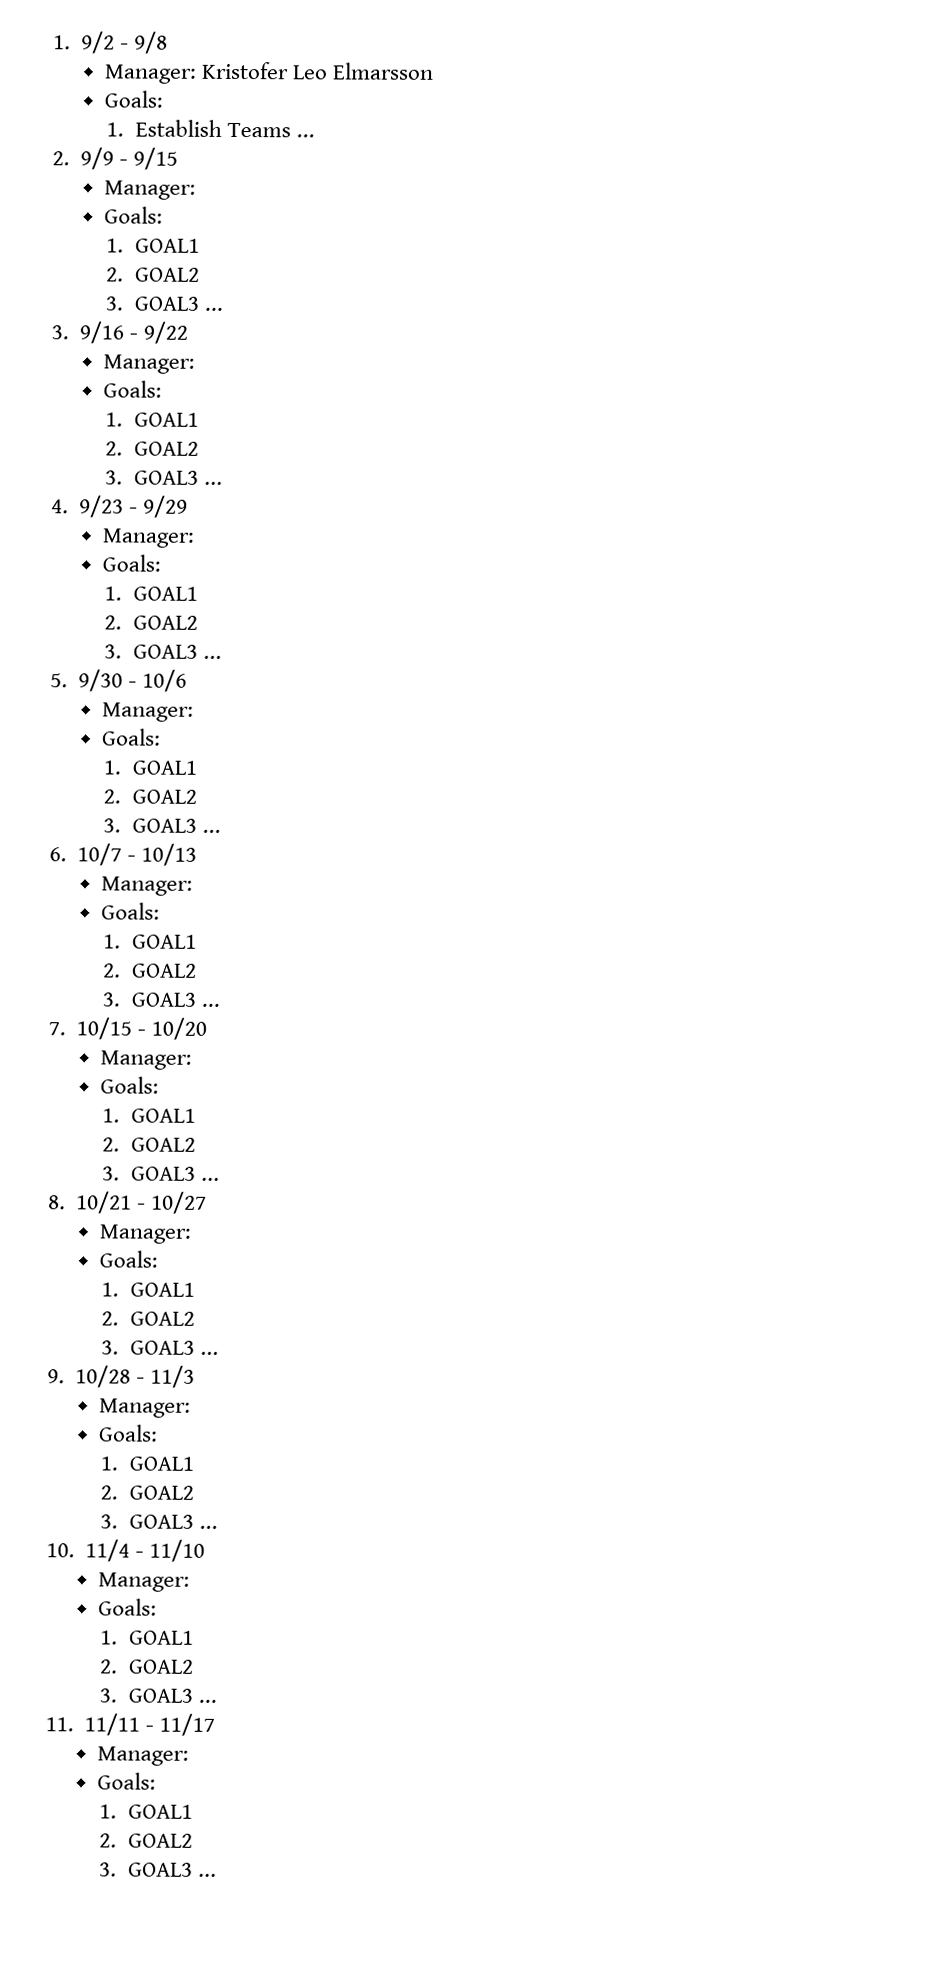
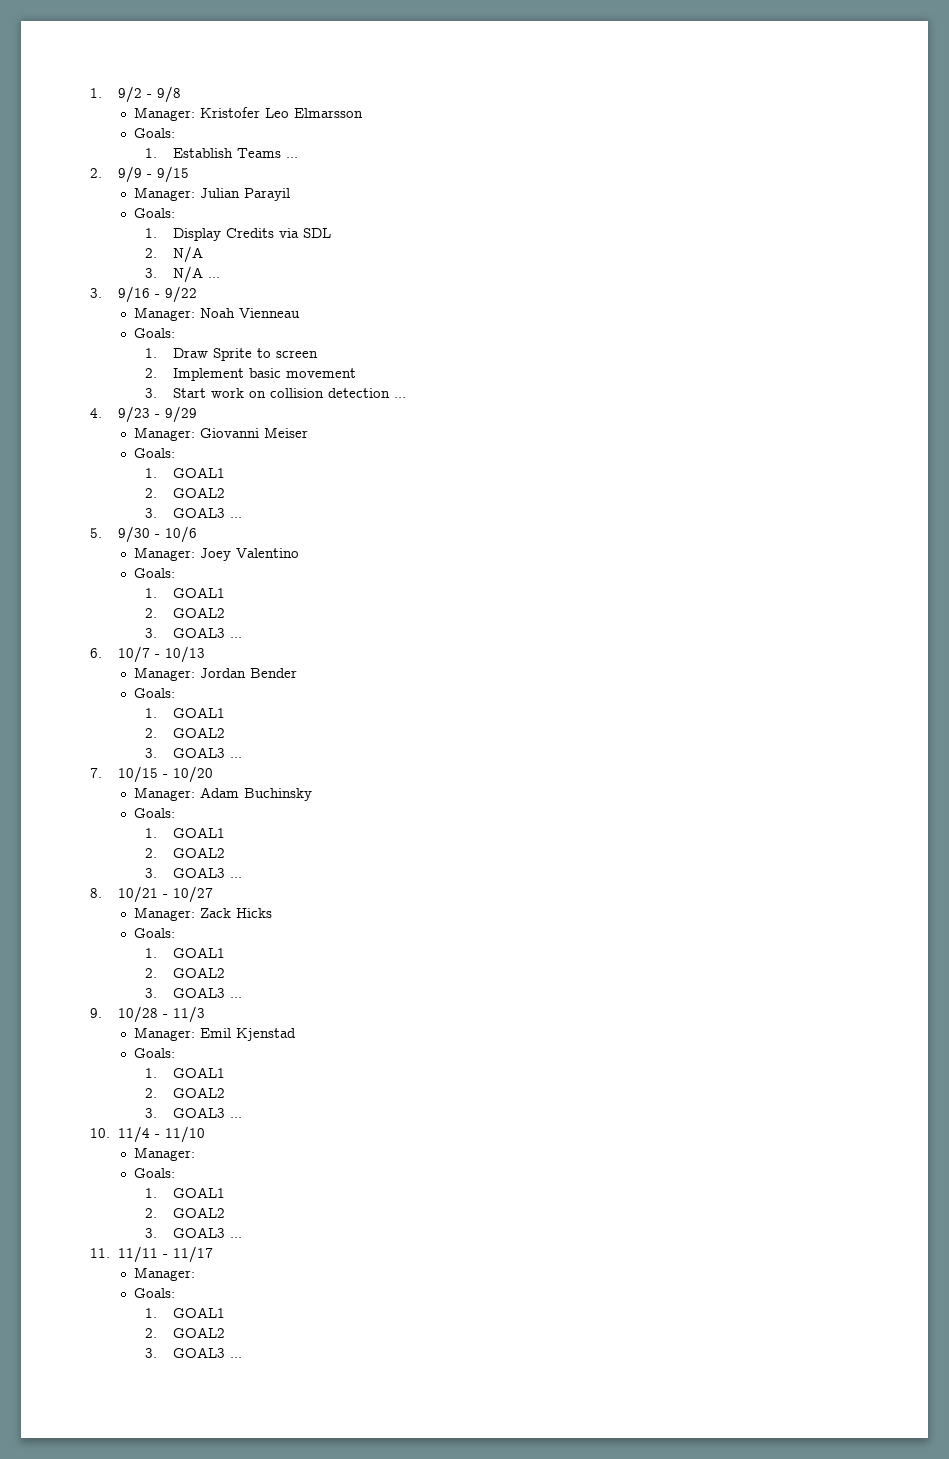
  2. 9/9 - 9/15
- Manager:
+ Manager: Julian Parayil
  Goals:
- 1. GOAL1
- 2. GOAL2
- 3. GOAL3 ...
+ 1. Display Credits via SDL
+ 2. N/A
+ 3. N/A ...
  3. 9/16 - 9/22
- Manager:
+ Manager: Noah Vienneau
  Goals:
- 1. GOAL1
- 2. GOAL2
- 3. GOAL3 ...
+ 1. Draw Sprite to screen
+ 2. Implement basic movement
+ 3. Start work on collision detection ...
  4. 9/23 - 9/29
- Manager:
+ Manager: Giovanni Meiser
  5. 9/30 - 10/6
- Manager:
+ Manager: Joey Valentino
  6. 10/7 - 10/13
- Manager:
+ Manager: Jordan Bender
  7. 10/15 - 10/20
- Manager:
+ Manager: Adam Buchinsky
  8. 10/21 - 10/27
- Manager:
+ Manager: Zack Hicks
  9. 10/28 - 11/3
- Manager:
+ Manager: Emil Kjenstad

